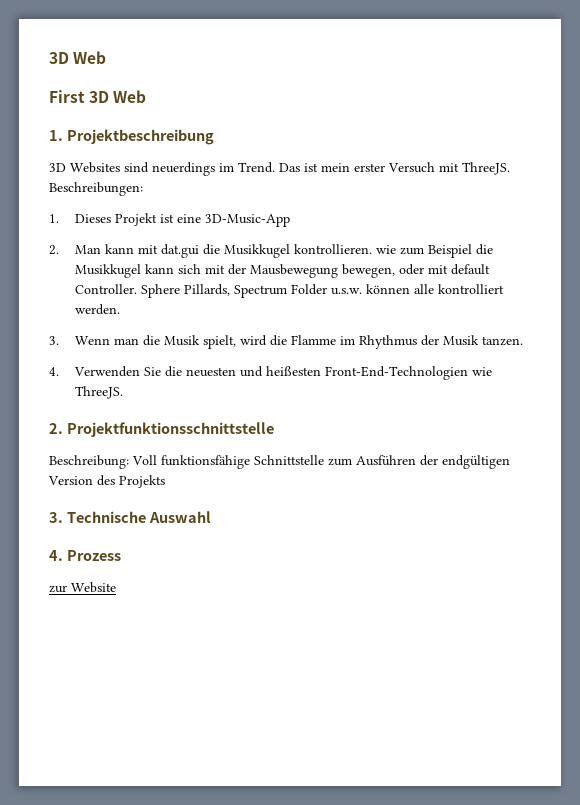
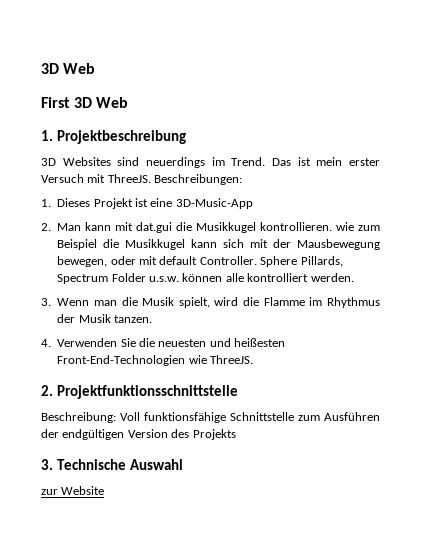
- 4. Prozess

